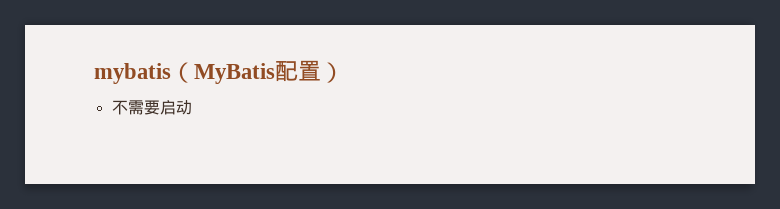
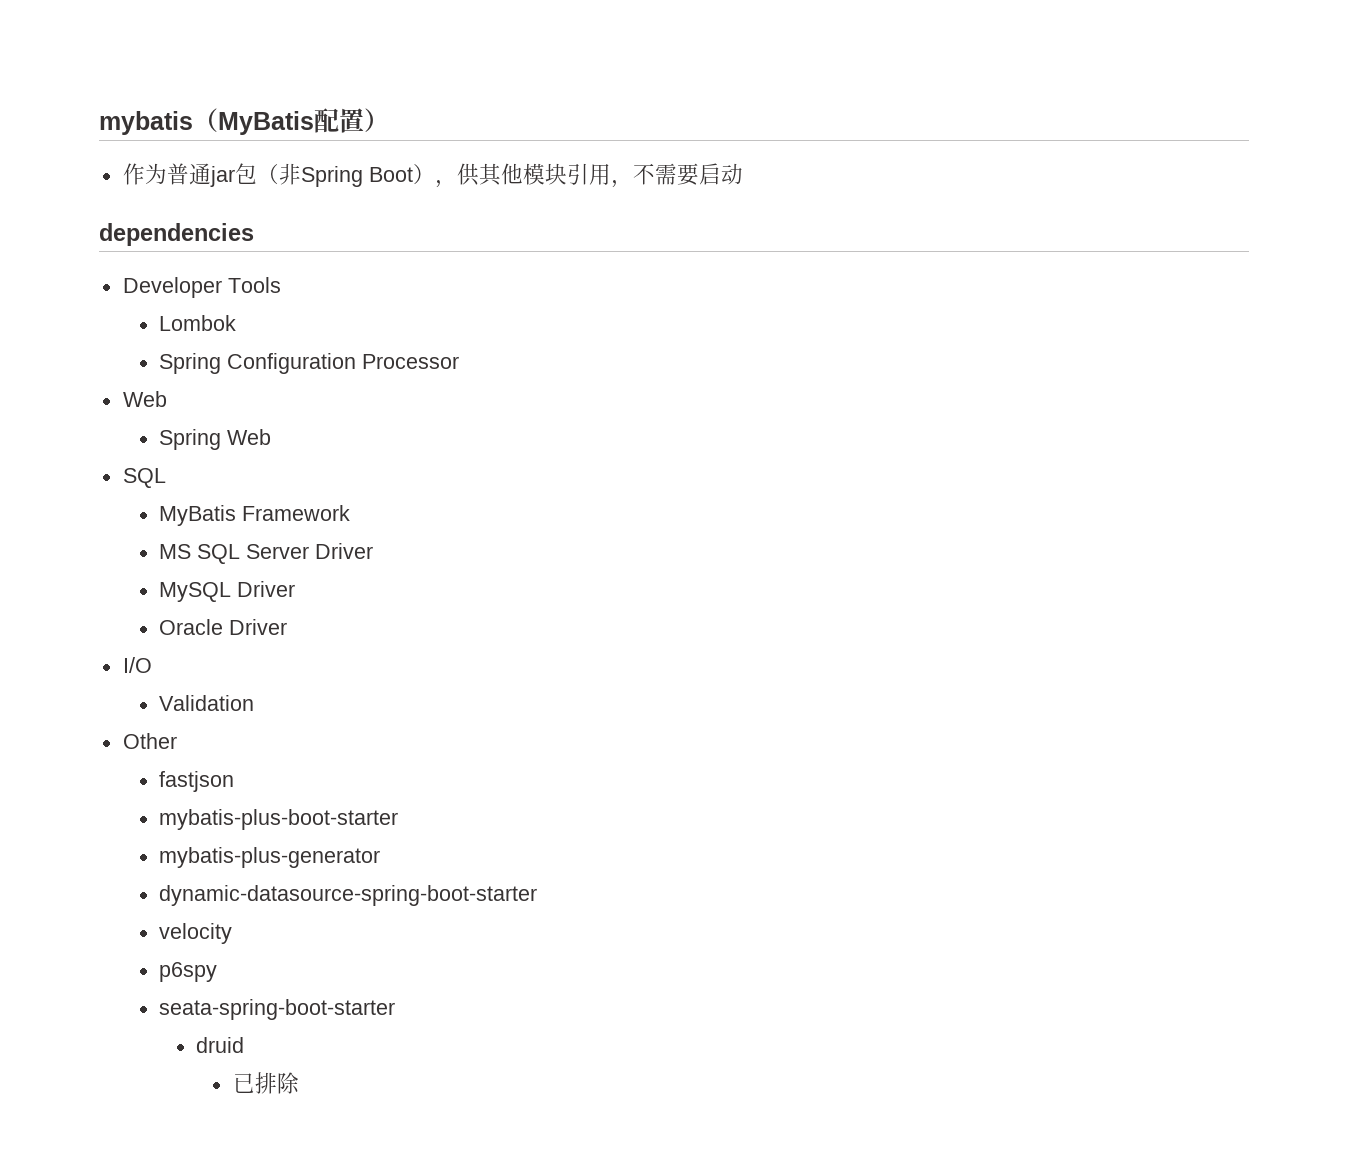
- 不需要启动
+ 作为普通jar包（非Spring Boot），供其他模块引用，不需要启动
+ dependencies
+ Developer Tools
+ Lombok
+ Spring Configuration Processor
+ Web
+ Spring Web
+ SQL
+ MyBatis Framework
+ MS SQL Server Driver
+ MySQL Driver
+ Oracle Driver
+ I/O
+ Validation
+ Other
+ fastjson
+ mybatis-plus-boot-starter
+ mybatis-plus-generator
+ dynamic-datasource-spring-boot-starter
+ velocity
+ p6spy
+ seata-spring-boot-starter
+ druid
+ 已排除

